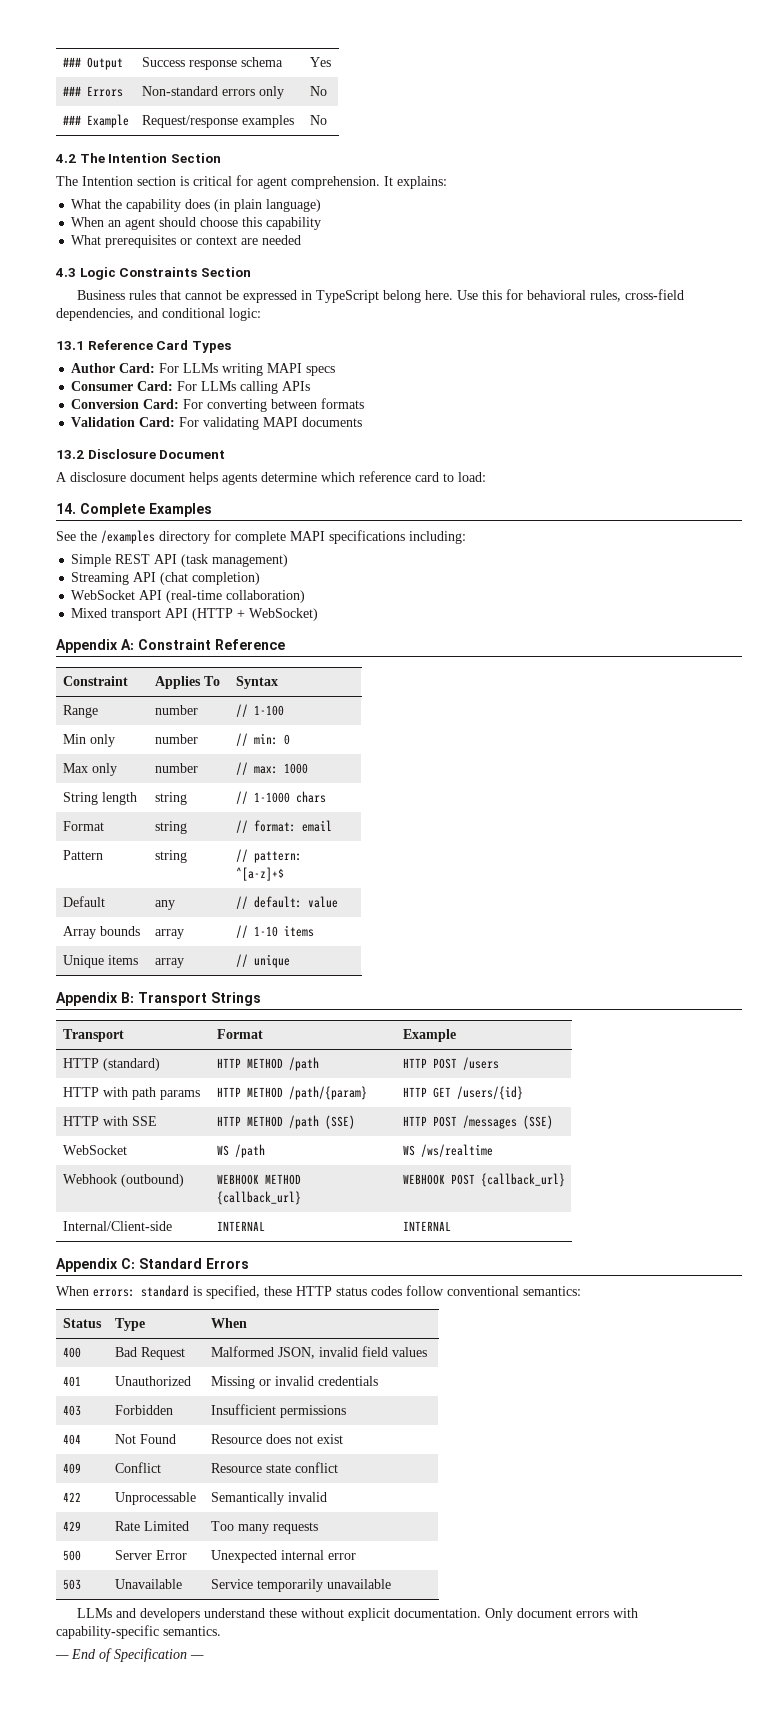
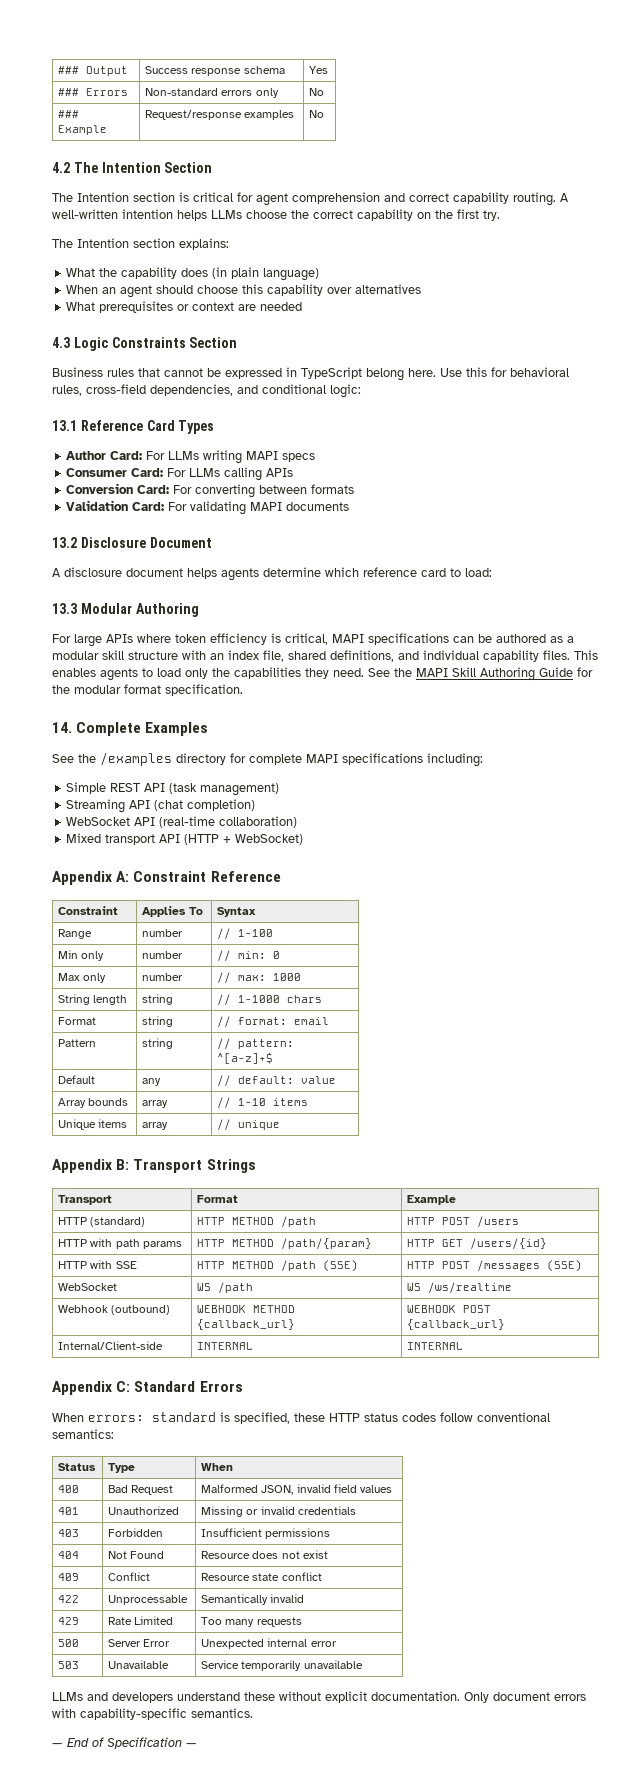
- The Intention section is critical for agent comprehension. It explains:
+ The Intention section is critical for agent comprehension and correct capability routing. A well-written intention helps LLMs choose the correct capability on the first try.
+ The Intention section explains:
- When an agent should choose this capability
+ When an agent should choose this capability over alternatives
+ 13.3 Modular Authoring
+ For large APIs where token efficiency is critical, MAPI specifications can be authored as a modular skill structure with an index file, shared definitions, and individual capability files. This enables agents to load only the capabilities they need. See the MAPI Skill Authoring Guide for the modular format specification.

